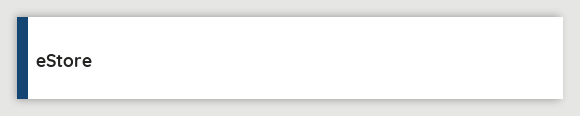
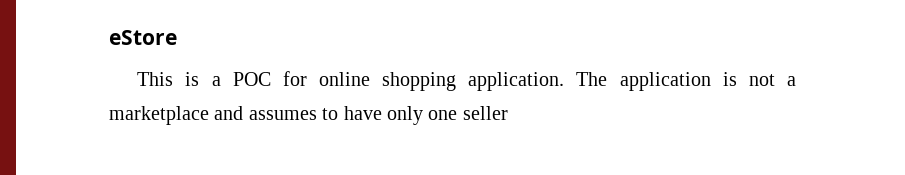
+ This is a POC for online shopping application. The application is not a marketplace and assumes to have only one seller

